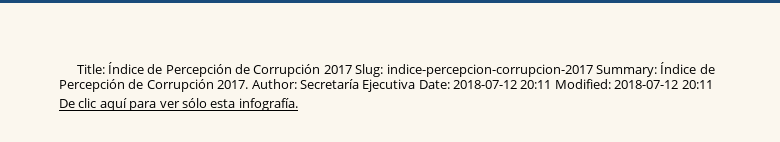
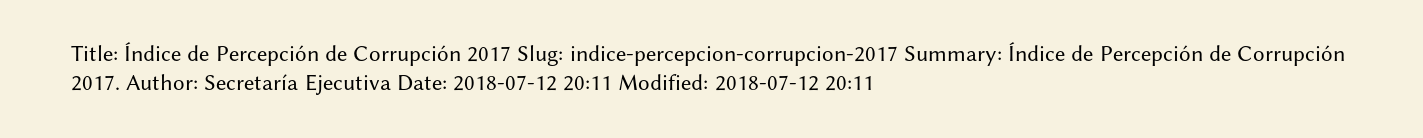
- De clic aquí para ver sólo esta infografía.

